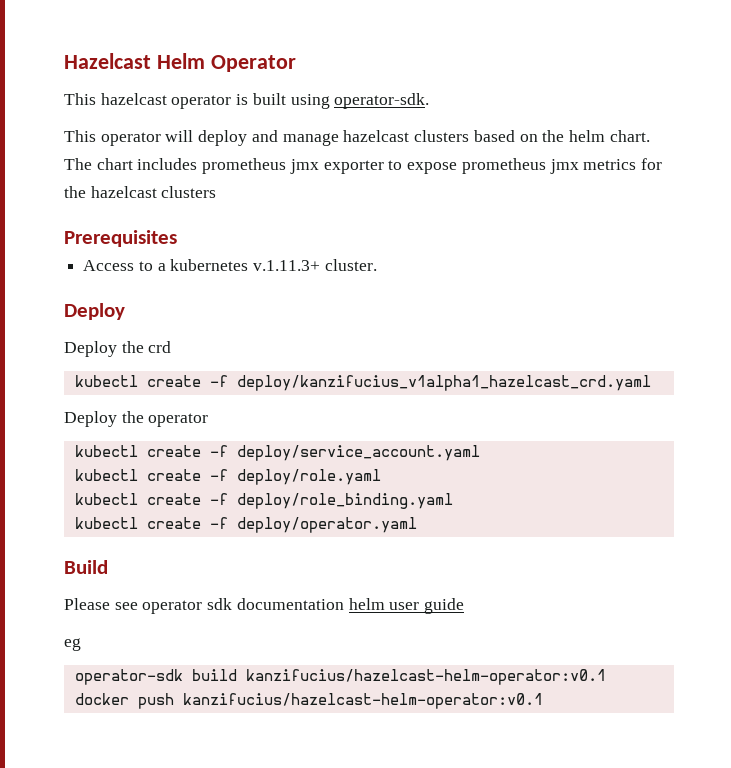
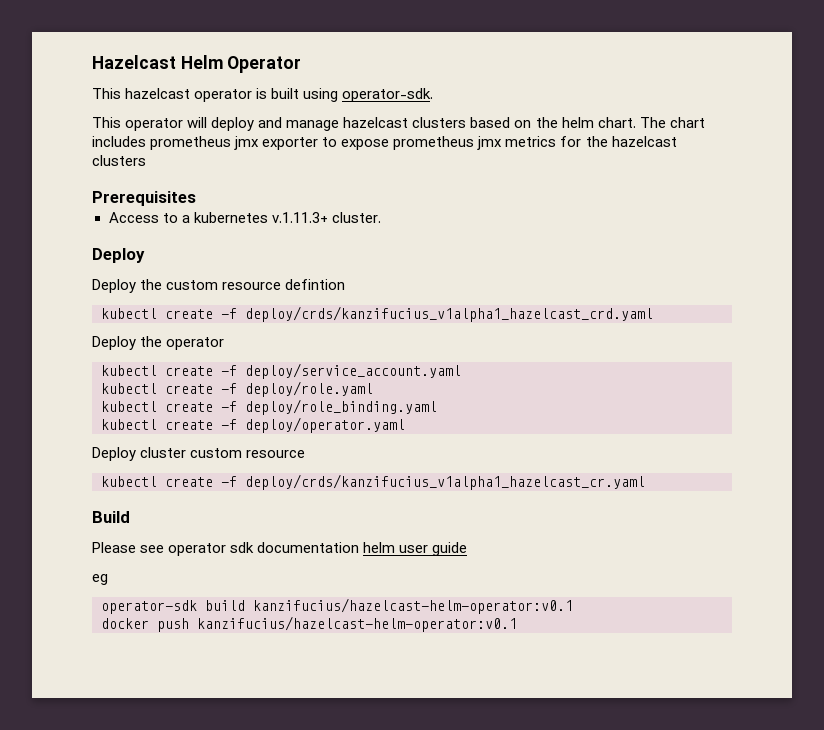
- Deploy the crd
- kubectl create -f deploy/kanzifucius_v1alpha1_hazelcast_crd.yaml
+ Deploy the custom resource defintion
+ kubectl create -f deploy/crds/kanzifucius_v1alpha1_hazelcast_crd.yaml
+ Deploy cluster custom resource
+ kubectl create -f deploy/crds/kanzifucius_v1alpha1_hazelcast_cr.yaml

